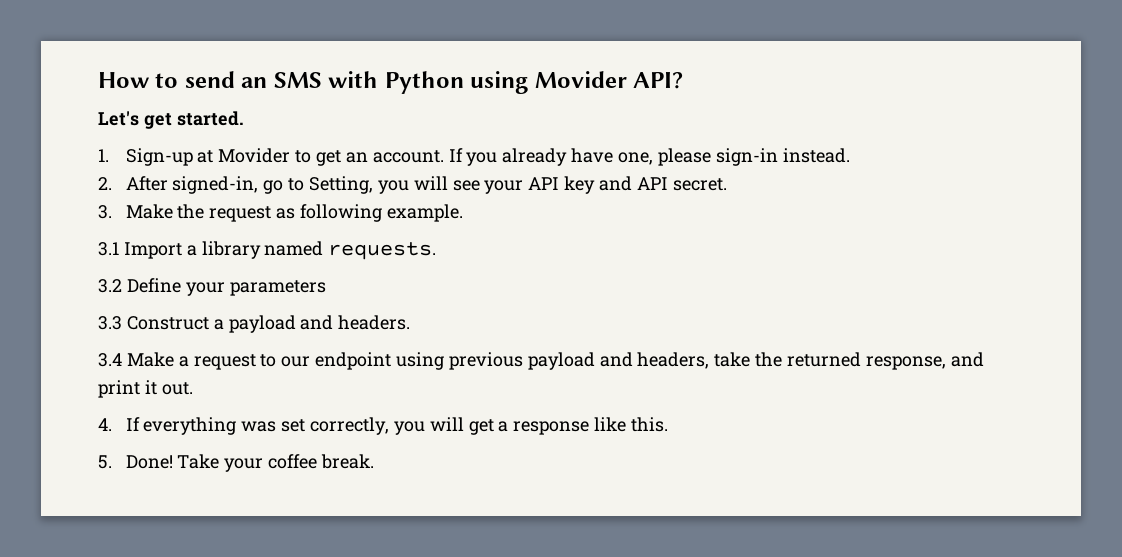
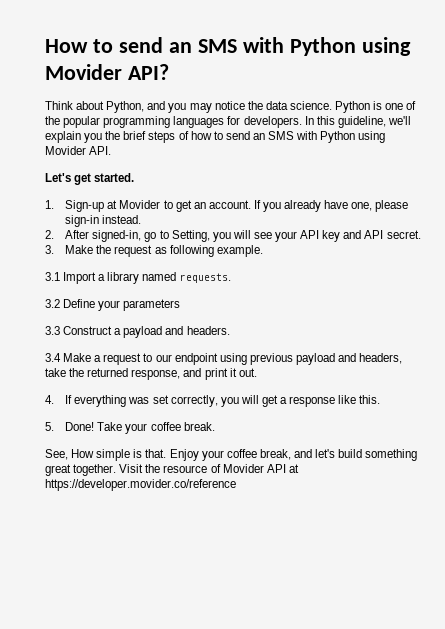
+ Think about Python, and you may notice the data science. Python is one of the popular programming languages for developers. In this guideline, we'll explain you the brief steps of how to send an SMS with Python using Movider API.
+ See, How simple is that. Enjoy your coffee break, and let's build something great together. Visit the resource of Movider API at https://developer.movider.co/reference

